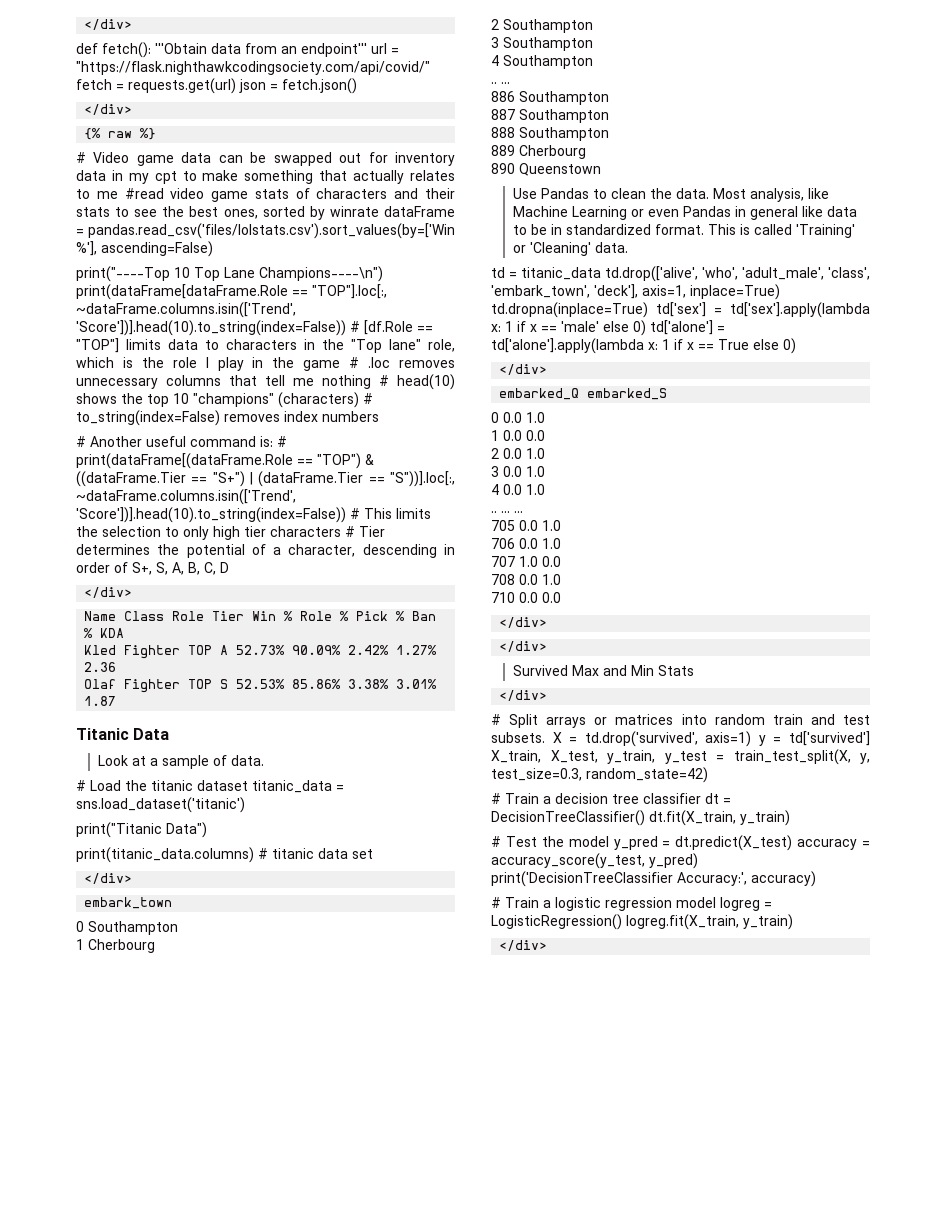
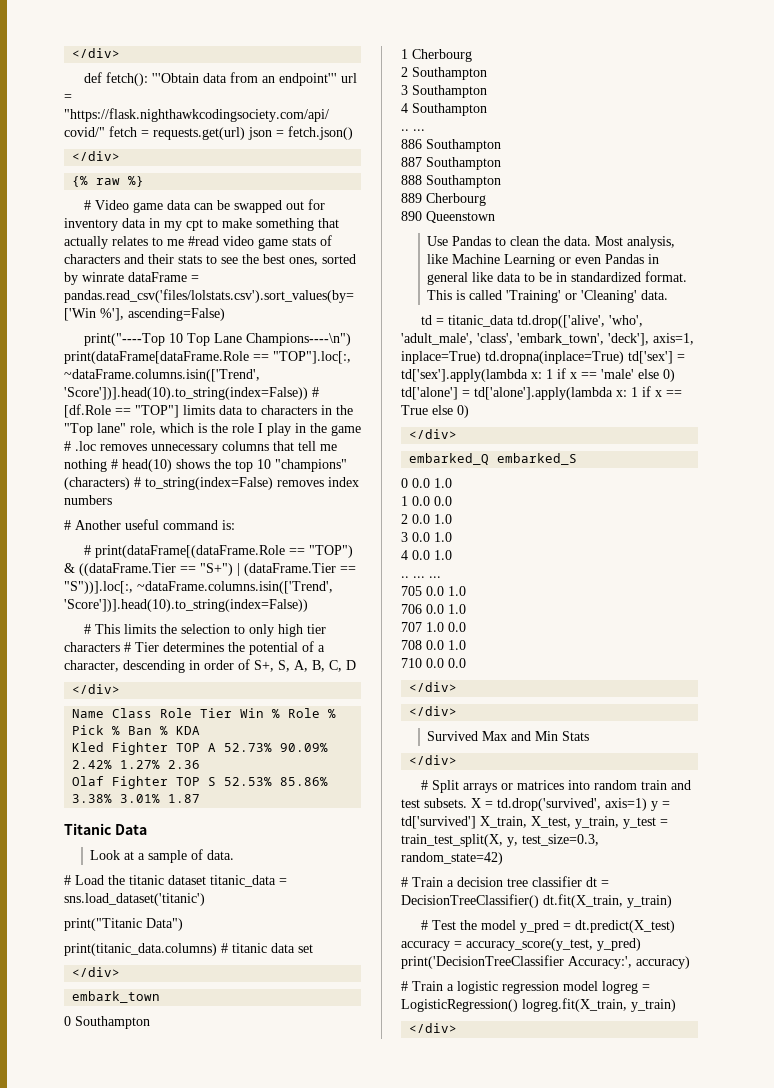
- # Another useful command is: # print(dataFrame[(dataFrame.Role == "TOP") & ((dataFrame.Tier == "S+") | (dataFrame.Tier == "S"))].loc[:, ~dataFrame.columns.isin(['Trend', 'Score'])].head(10).to_string(index=False)) # This limits the selection to only high tier characters # Tier determines the potential of a character, descending in order of S+, S, A, B, C, D
+ # Another useful command is:
+ # print(dataFrame[(dataFrame.Role == "TOP") & ((dataFrame.Tier == "S+") | (dataFrame.Tier == "S"))].loc[:, ~dataFrame.columns.isin(['Trend', 'Score'])].head(10).to_string(index=False))
+ # This limits the selection to only high tier characters # Tier determines the potential of a character, descending in order of S+, S, A, B, C, D

